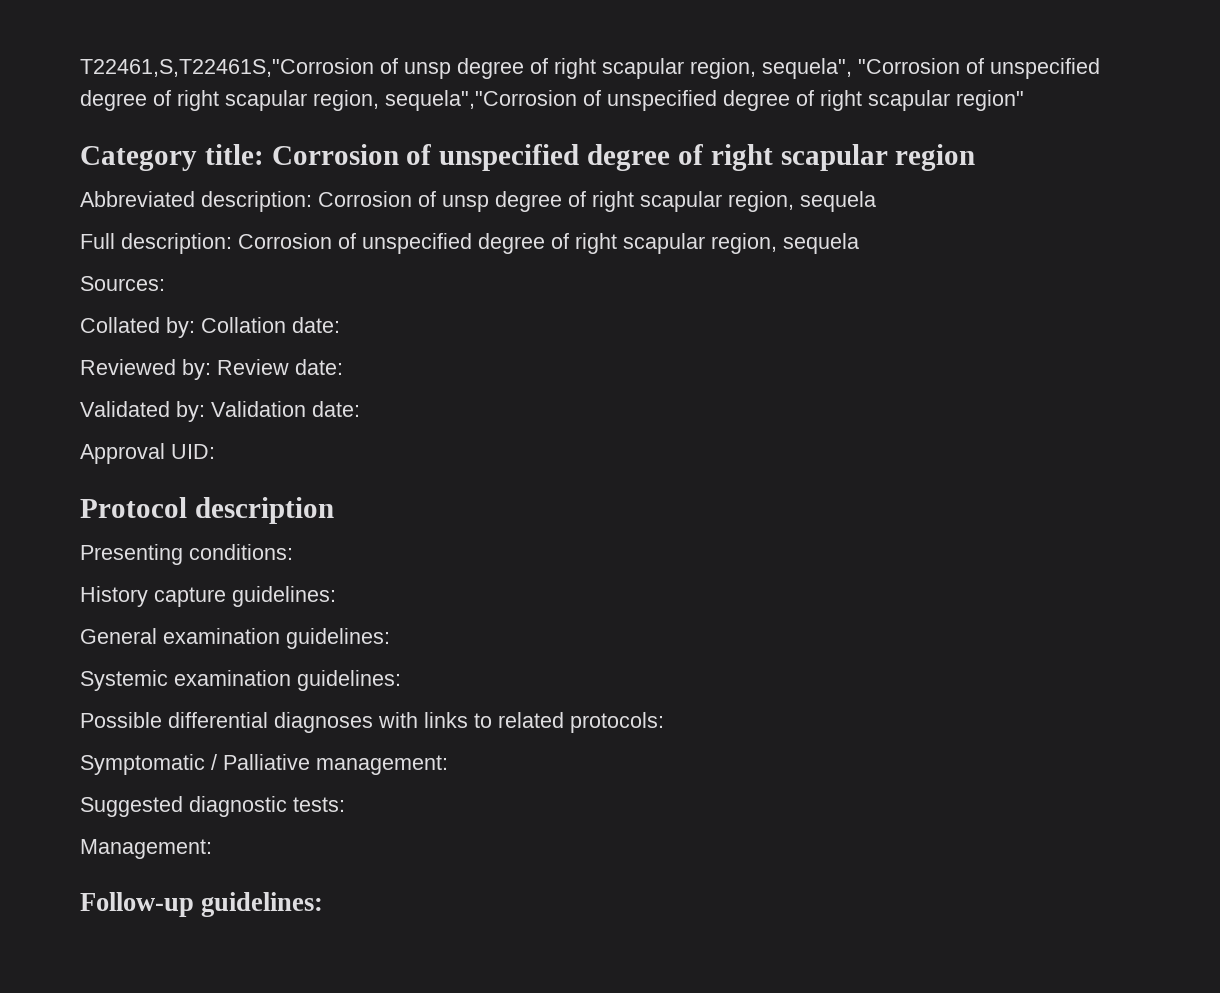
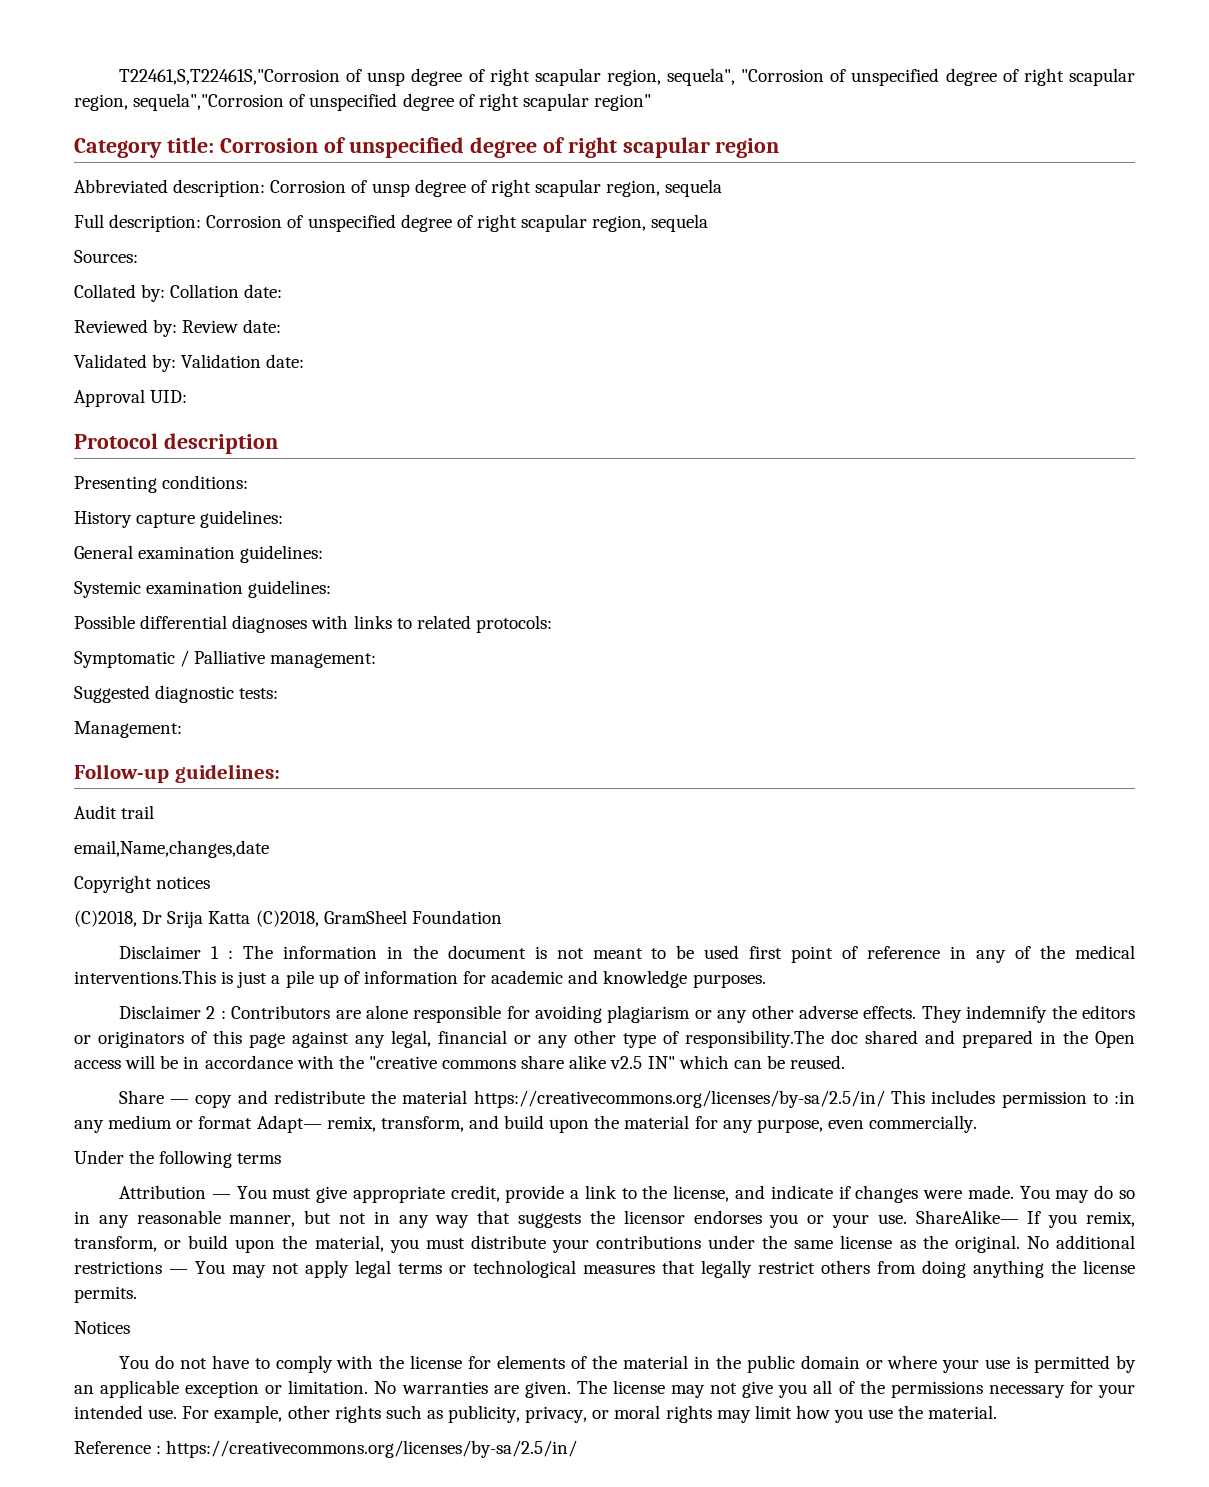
+ Audit trail
+ email,Name,changes,date
+ Copyright notices
+ (C)2018, Dr Srija Katta (C)2018, GramSheel Foundation
+ Disclaimer 1 : The information in the document is not meant to be used first point of reference in any of the medical interventions.This is just a pile up of information for academic and knowledge purposes.
+ Disclaimer 2 : Contributors are alone responsible for avoiding plagiarism or any other adverse effects. They indemnify the editors or originators of this page against any legal, financial or any other type of responsibility.The doc shared and prepared in the Open access will be in accordance with the "creative commons share alike v2.5 IN" which can be reused.
+ Share — copy and redistribute the material https://creativecommons.org/licenses/by-sa/2.5/in/ This includes permission to :in any medium or format Adapt— remix, transform, and build upon the material for any purpose, even commercially.
+ Under the following terms
+ Attribution — You must give appropriate credit, provide a link to the license, and indicate if changes were made. You may do so in any reasonable manner, but not in any way that suggests the licensor endorses you or your use. ShareAlike— If you remix, transform, or build upon the material, you must distribute your contributions under the same license as the original. No additional restrictions — You may not apply legal terms or technological measures that legally restrict others from doing anything the license permits.
+ Notices
+ You do not have to comply with the license for elements of the material in the public domain or where your use is permitted by an applicable exception or limitation. No warranties are given. The license may not give you all of the permissions necessary for your intended use. For example, other rights such as publicity, privacy, or moral rights may limit how you use the material.
+ Reference : https://creativecommons.org/licenses/by-sa/2.5/in/

